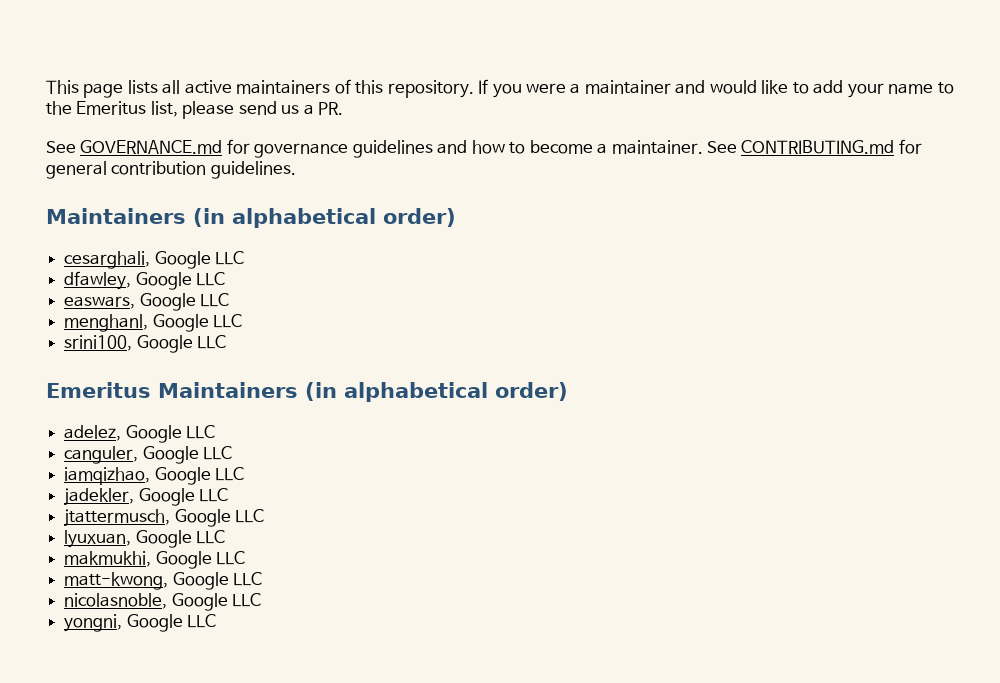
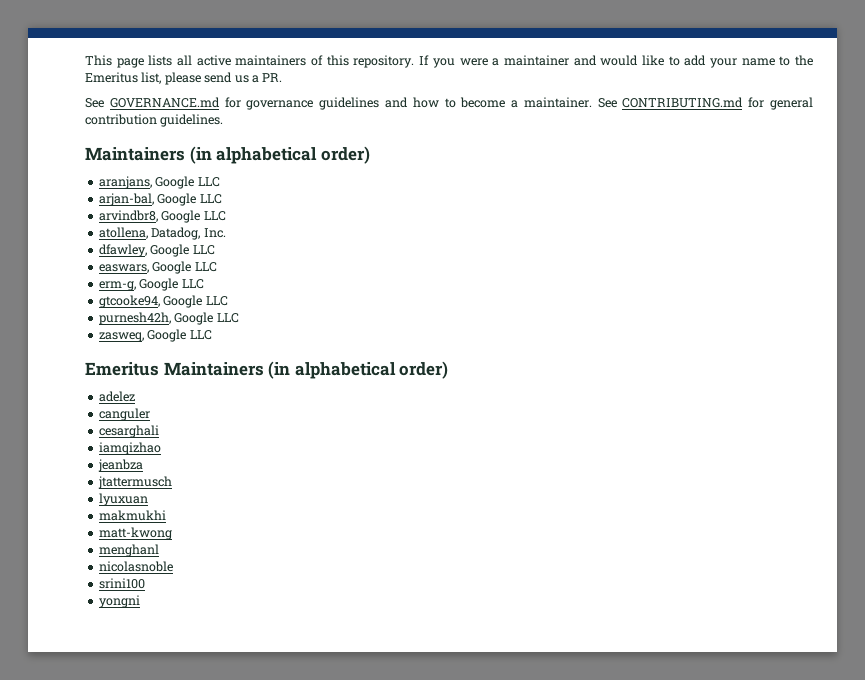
- cesarghali, Google LLC
+ aranjans, Google LLC
+ arjan-bal, Google LLC
+ arvindbr8, Google LLC
+ atollena, Datadog, Inc.
- menghanl, Google LLC
- srini100, Google LLC
+ erm-g, Google LLC
+ gtcooke94, Google LLC
+ purnesh42h, Google LLC
+ zasweq, Google LLC
- adelez, Google LLC
- canguler, Google LLC
- iamqizhao, Google LLC
- jadekler, Google LLC
- jtattermusch, Google LLC
- lyuxuan, Google LLC
- makmukhi, Google LLC
- matt-kwong, Google LLC
- nicolasnoble, Google LLC
- yongni, Google LLC
+ adelez
+ canguler
+ cesarghali
+ iamqizhao
+ jeanbza
+ jtattermusch
+ lyuxuan
+ makmukhi
+ matt-kwong
+ menghanl
+ nicolasnoble
+ srini100
+ yongni

